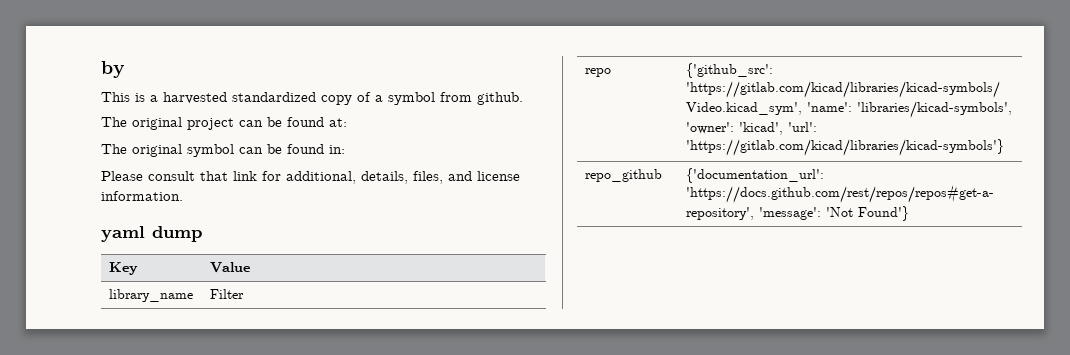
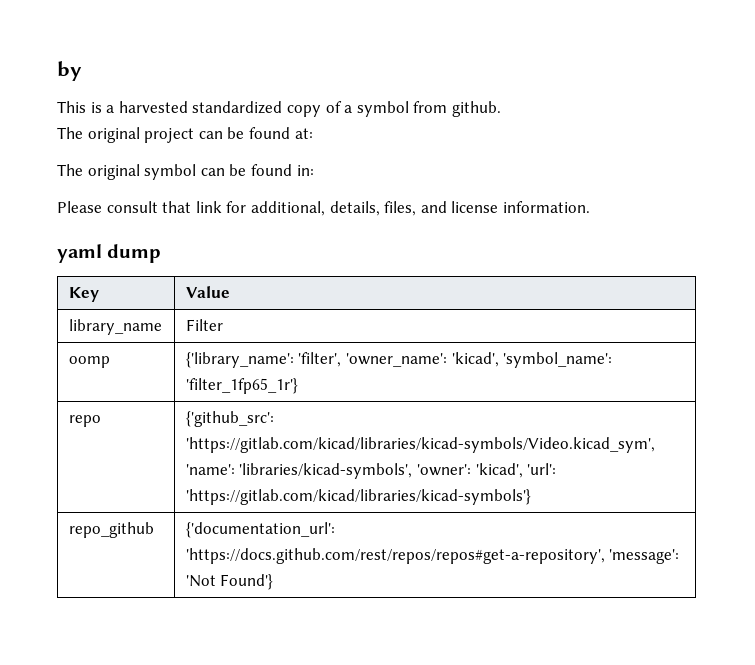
+ oomp | {'library_name': 'filter', 'owner_name': 'kicad', 'symbol_name': 'filter_1fp65_1r'}

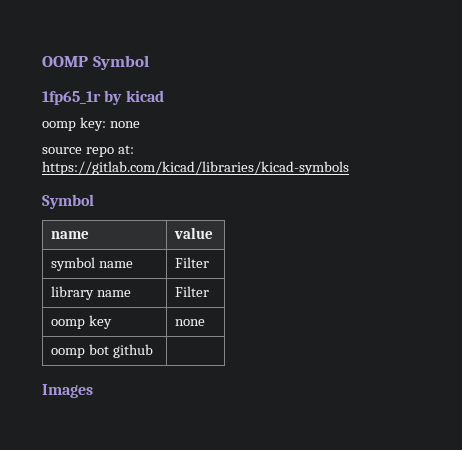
- by
- This is a harvested standardized copy of a symbol from github.
- The original project can be found at:
- The original symbol can be found in:
- Please consult that link for additional, details, files, and license information.
- yaml dump
- Key | Value
- library_name | Filter
- oomp | {'library_name': 'filter', 'owner_name': 'kicad', 'symbol_name': 'filter_1fp65_1r'}
- repo | {'github_src': 'https://gitlab.com/kicad/libraries/kicad-symbols/Video.kicad_sym', 'name': 'libraries/kicad-symbols', 'owner': 'kicad', 'url': 'https://gitlab.com/kicad/libraries/kicad-symbols'}
- repo_github | {'documentation_url': 'https://docs.github.com/rest/repos/repos#get-a-repository', 'message': 'Not Found'}
+ OOMP Symbol
+ 1fp65_1r by kicad
+ oomp key: none
+ source repo at: https://gitlab.com/kicad/libraries/kicad-symbols
+ Symbol
+ name | value
+ symbol name | Filter
+ library name | Filter
+ oomp key | none
+ oomp bot github |
+ Images

